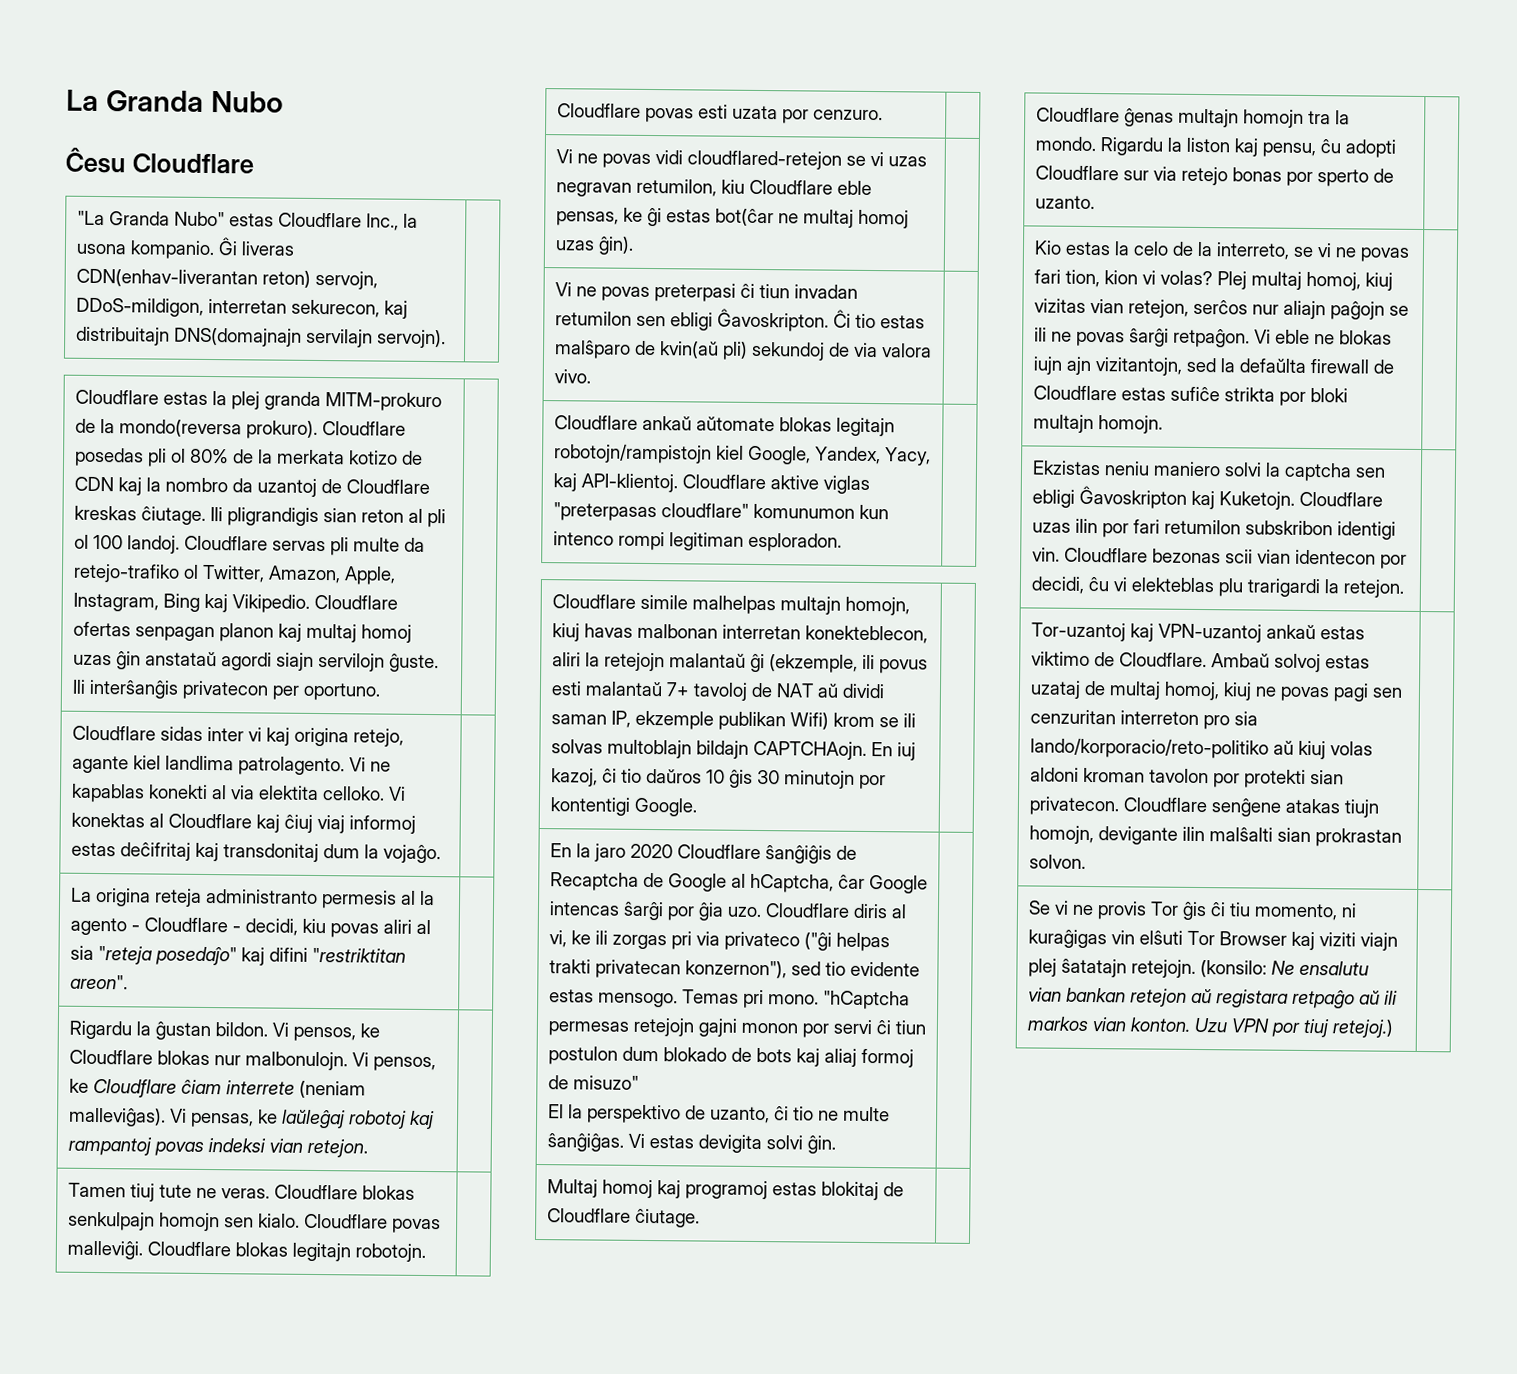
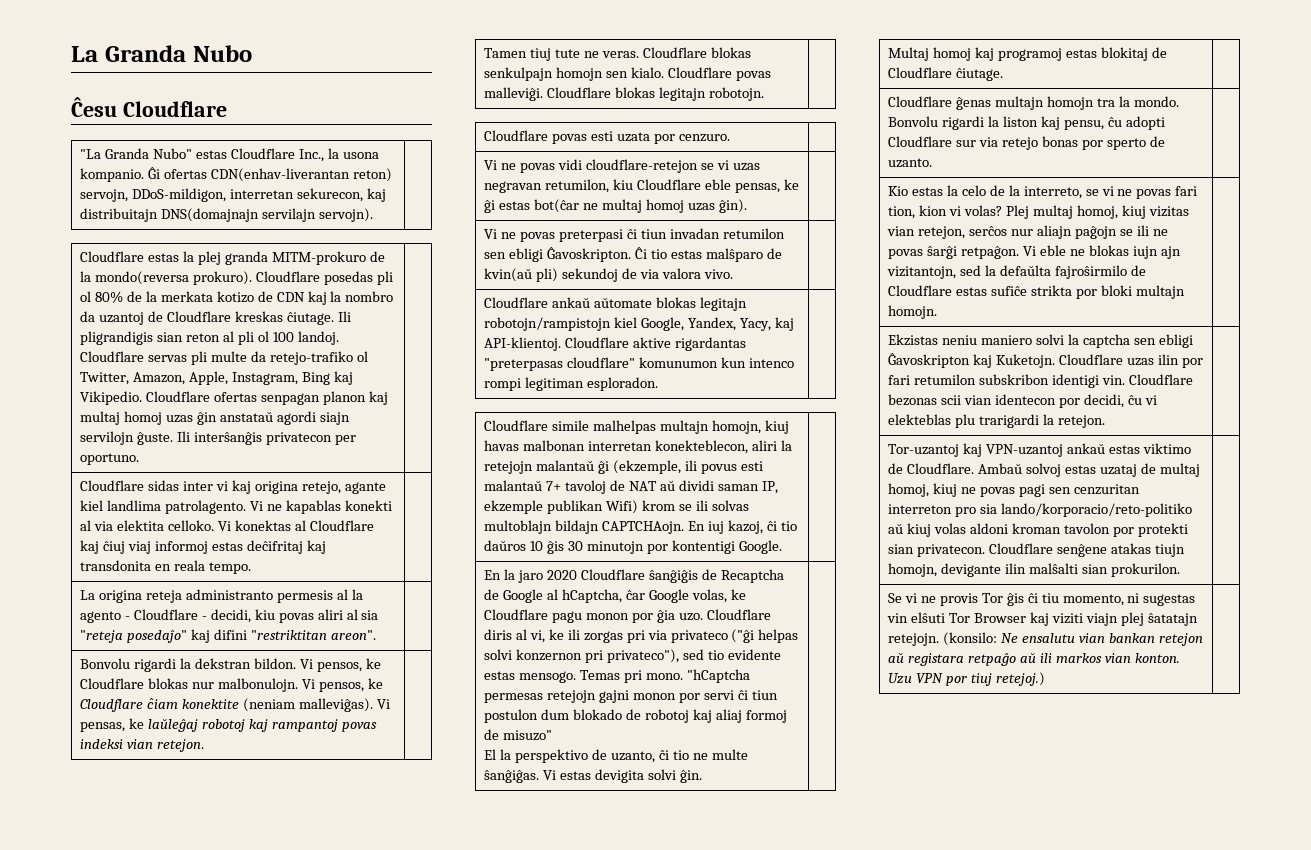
- "La Granda Nubo" estas Cloudflare Inc., la usona kompanio. Ĝi liveras CDN(enhav-liverantan reton) servojn, DDoS-mildigon, interretan sekurecon, kaj distribuitajn DNS(domajnajn servilajn servojn). |
+ "La Granda Nubo" estas Cloudflare Inc., la usona kompanio. Ĝi ofertas CDN(enhav-liverantan reton) servojn, DDoS-mildigon, interretan sekurecon, kaj distribuitajn DNS(domajnajn servilajn servojn). |
- Cloudflare sidas inter vi kaj origina retejo, agante kiel landlima patrolagento. Vi ne kapablas konekti al via elektita celloko. Vi konektas al Cloudflare kaj ĉiuj viaj informoj estas deĉifritaj kaj transdonitaj dum la vojaĝo. |
+ Cloudflare sidas inter vi kaj origina retejo, agante kiel landlima patrolagento. Vi ne kapablas konekti al via elektita celloko. Vi konektas al Cloudflare kaj ĉiuj viaj informoj estas deĉifritaj kaj transdonita en reala tempo. |
- Rigardu la ĝustan bildon. Vi pensos, ke Cloudflare blokas nur malbonulojn. Vi pensos, ke Cloudflare ĉiam interrete (neniam malleviĝas). Vi pensas, ke laŭleĝaj robotoj kaj rampantoj povas indeksi vian retejon. |
+ Bonvolu rigardi la dekstran bildon. Vi pensos, ke Cloudflare blokas nur malbonulojn. Vi pensos, ke Cloudflare ĉiam konektite (neniam malleviĝas). Vi pensas, ke laŭleĝaj robotoj kaj rampantoj povas indeksi vian retejon. |
- Vi ne povas vidi cloudflared-retejon se vi uzas negravan retumilon, kiu Cloudflare eble pensas, ke ĝi estas bot(ĉar ne multaj homoj uzas ĝin). |
+ Vi ne povas vidi cloudflare-retejon se vi uzas negravan retumilon, kiu Cloudflare eble pensas, ke ĝi estas bot(ĉar ne multaj homoj uzas ĝin). |
- Cloudflare ankaŭ aŭtomate blokas legitajn robotojn/rampistojn kiel Google, Yandex, Yacy, kaj API-klientoj. Cloudflare aktive viglas "preterpasas cloudflare" komunumon kun intenco rompi legitiman esploradon. |
+ Cloudflare ankaŭ aŭtomate blokas legitajn robotojn/rampistojn kiel Google, Yandex, Yacy, kaj API-klientoj. Cloudflare aktive rigardantas "preterpasas cloudflare" komunumon kun intenco rompi legitiman esploradon. |
- En la jaro 2020 Cloudflare ŝanĝiĝis de Recaptcha de Google al hCaptcha, ĉar Google intencas ŝarĝi por ĝia uzo.
+ En la jaro 2020 Cloudflare ŝanĝiĝis de Recaptcha de Google al hCaptcha, ĉar Google volas, ke Cloudflare pagu monon por ĝia uzo.
- Cloudflare diris al vi, ke ili zorgas pri via privateco ("ĝi helpas trakti privatecan konzernon"), sed tio evidente estas mensogo.
+ Cloudflare diris al vi, ke ili zorgas pri via privateco ("ĝi helpas solvi konzernon pri privateco"), sed tio evidente estas mensogo.
- "hCaptcha permesas retejojn gajni monon por servi ĉi tiun postulon dum blokado de bots kaj aliaj formoj de misuzo"
+ "hCaptcha permesas retejojn gajni monon por servi ĉi tiun postulon dum blokado de robotoj kaj aliaj formoj de misuzo"
- Cloudflare ĝenas multajn homojn tra la mondo. Rigardu la liston kaj pensu, ĉu adopti Cloudflare sur via retejo bonas por sperto de uzanto. |
+ Cloudflare ĝenas multajn homojn tra la mondo. Bonvolu rigardi la liston kaj pensu, ĉu adopti Cloudflare sur via retejo bonas por sperto de uzanto. |
- Vi eble ne blokas iujn ajn vizitantojn, sed la defaŭlta firewall de Cloudflare estas sufiĉe strikta por bloki multajn homojn.
+ Vi eble ne blokas iujn ajn vizitantojn, sed la defaŭlta fajroŝirmilo de Cloudflare estas sufiĉe strikta por bloki multajn homojn.
- Cloudflare senĝene atakas tiujn homojn, devigante ilin malŝalti sian prokrastan solvon.
+ Cloudflare senĝene atakas tiujn homojn, devigante ilin malŝalti sian prokurilon.
- Se vi ne provis Tor ĝis ĉi tiu momento, ni kuraĝigas vin elŝuti Tor Browser kaj viziti viajn plej ŝatatajn retejojn. (konsilo: Ne ensalutu vian bankan retejon aŭ registara retpaĝo aŭ ili markos vian konton. Uzu VPN por tiuj retejoj.) |
+ Se vi ne provis Tor ĝis ĉi tiu momento, ni sugestas vin elŝuti Tor Browser kaj viziti viajn plej ŝatatajn retejojn. (konsilo: Ne ensalutu vian bankan retejon aŭ registara retpaĝo aŭ ili markos vian konton. Uzu VPN por tiuj retejoj.) |

